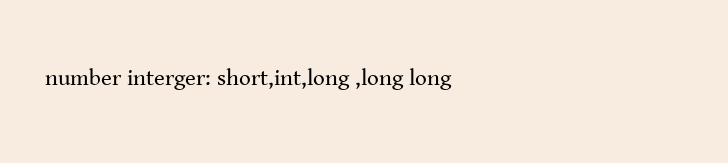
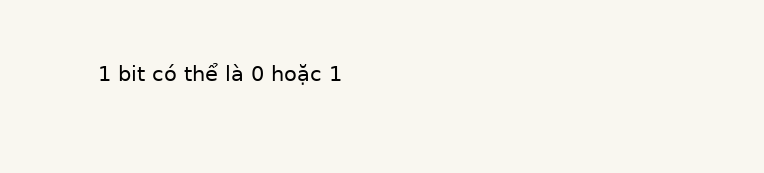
- number interger: short,int,long ,long long
+ 1 bit có thể là 0 hoặc 1

